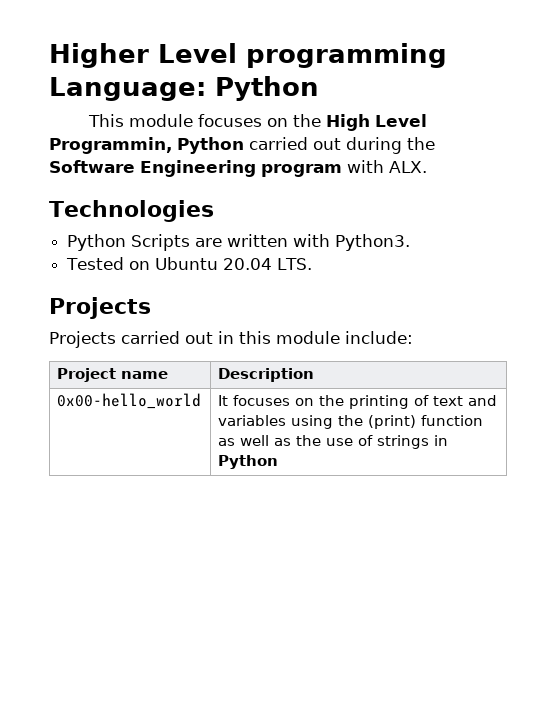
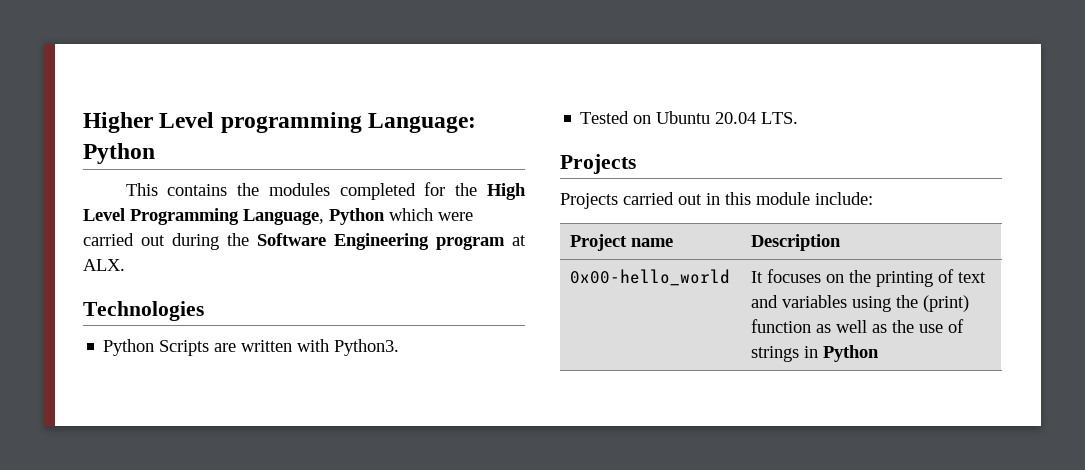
- This module focuses on the High Level Programmin, Python carried out during the Software Engineering program with ALX.
+ This contains the modules completed for the High Level Programming Language, Python which were carried out during the Software Engineering program at ALX.

